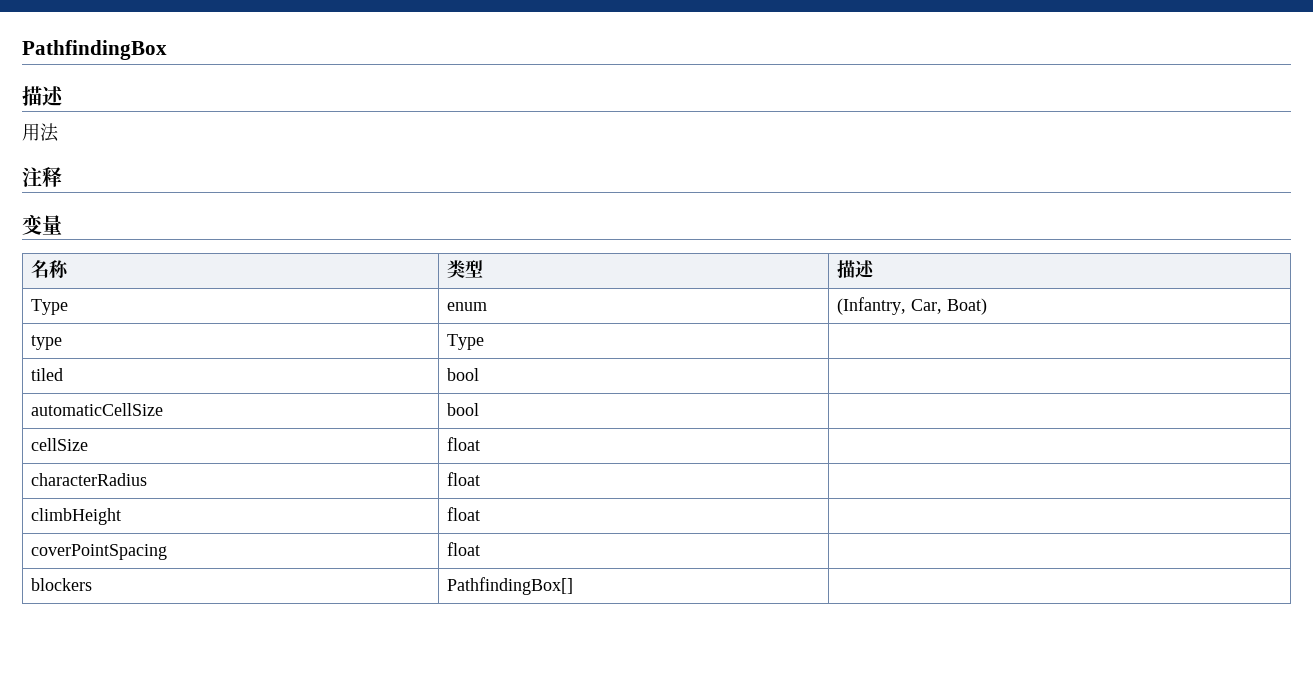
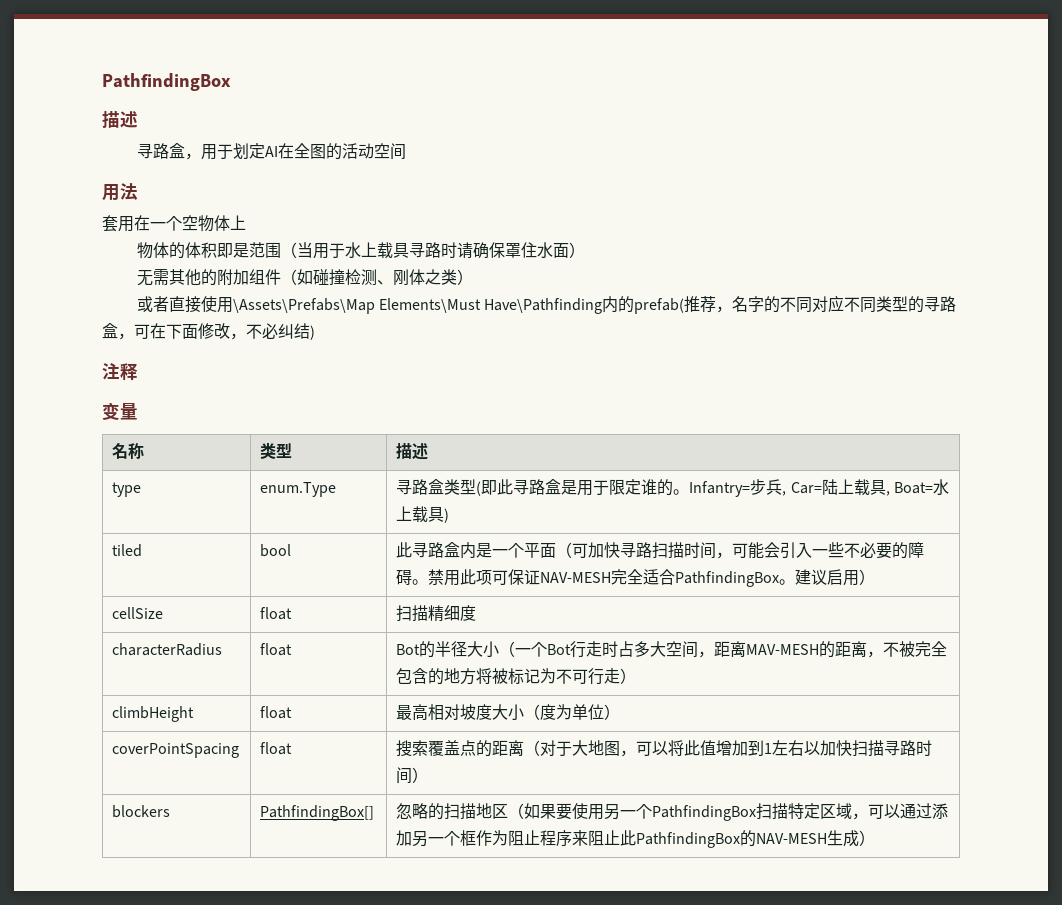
+ 寻路盒，用于划定AI在全图的活动空间
  用法
+ 套用在一个空物体上
+ 物体的体积即是范围（当用于水上载具寻路时请确保罩住水面）
+ 无需其他的附加组件（如碰撞检测、刚体之类）
+ 或者直接使用\Assets\Prefabs\Map Elements\Must Have\Pathfinding内的prefab(推荐，名字的不同对应不同类型的寻路盒，可在下面修改，不必纠结)
- Type | enum | (Infantry, Car, Boat)
- type | Type |
- tiled | bool |
- automaticCellSize | bool |
+ type | enum.Type | 寻路盒类型(即此寻路盒是用于限定谁的。Infantry=步兵, Car=陆上载具, Boat=水上载具)
+ tiled | bool | 此寻路盒内是一个平面（可加快寻路扫描时间，可能会引入一些不必要的障碍。禁用此项可保证NAV-MESH完全适合PathfindingBox。建议启用）
- cellSize | float |
+ cellSize | float | 扫描精细度
- characterRadius | float |
- climbHeight | float |
- coverPointSpacing | float |
- blockers | PathfindingBox[] |
+ characterRadius | float | Bot的半径大小（一个Bot行走时占多大空间，距离MAV-MESH的距离，不被完全包含的地方将被标记为不可行走）
+ climbHeight | float | 最高相对坡度大小（度为单位）
+ coverPointSpacing | float | 搜索覆盖点的距离（对于大地图，可以将此值增加到1左右以加快扫描寻路时间）
+ blockers | PathfindingBox[] | 忽略的扫描地区（如果要使用另一个PathfindingBox扫描特定区域，可以通过添加另一个框作为阻止程序来阻止此PathfindingBox的NAV-MESH生成）

